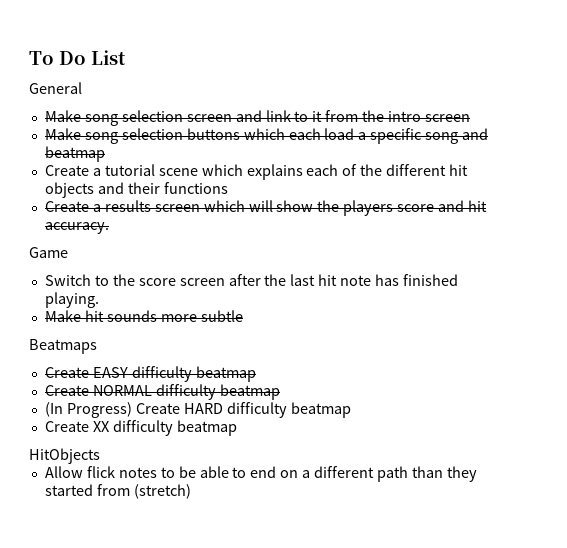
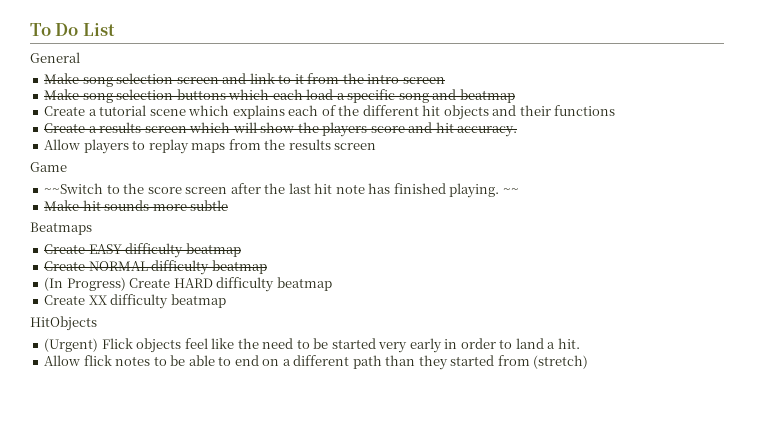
+ Allow players to replay maps from the results screen
- Switch to the score screen after the last hit note has finished playing.
+ ~~Switch to the score screen after the last hit note has finished playing. ~~
+ (Urgent) Flick objects feel like the need to be started very early in order to land a hit.

